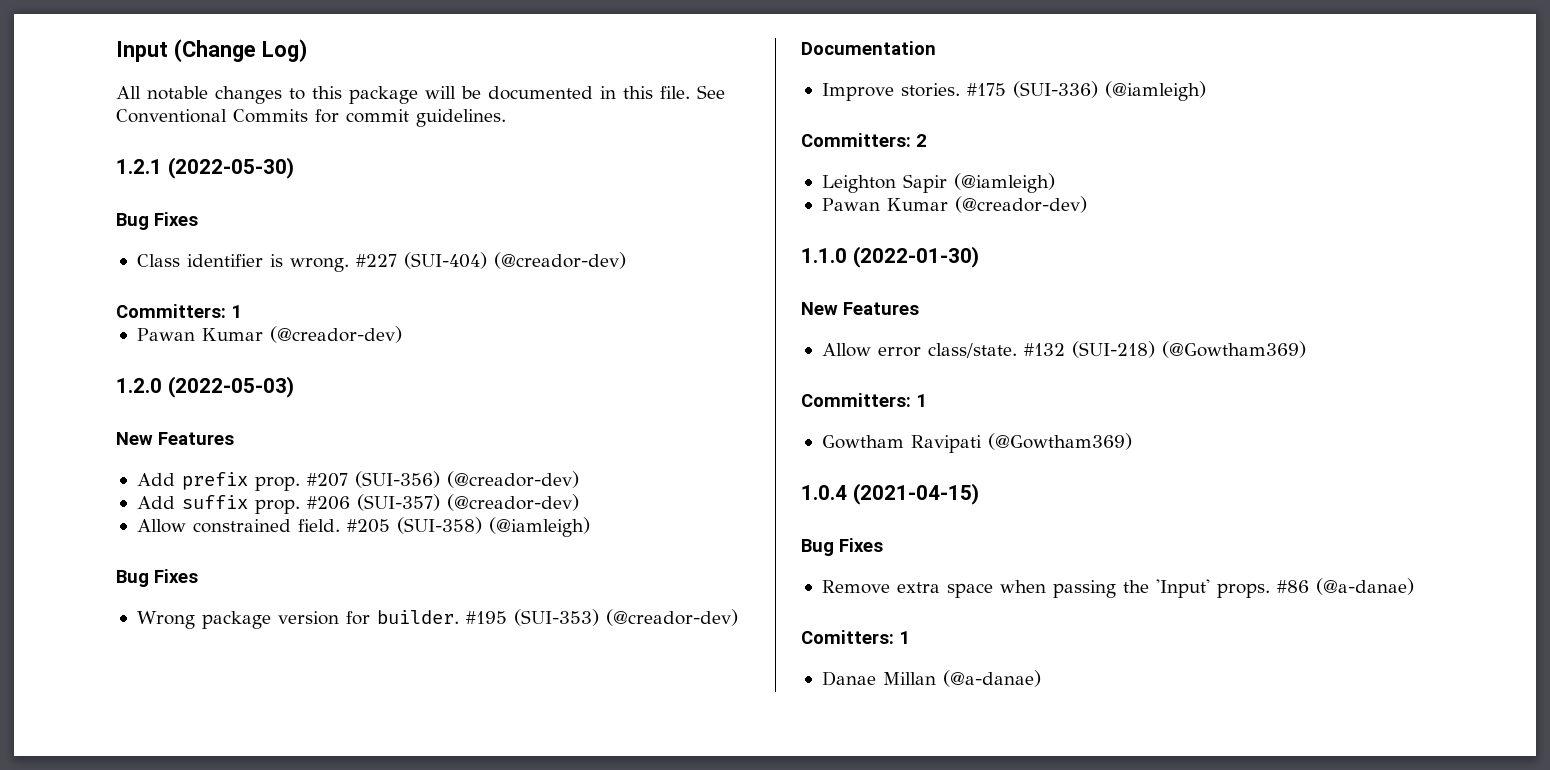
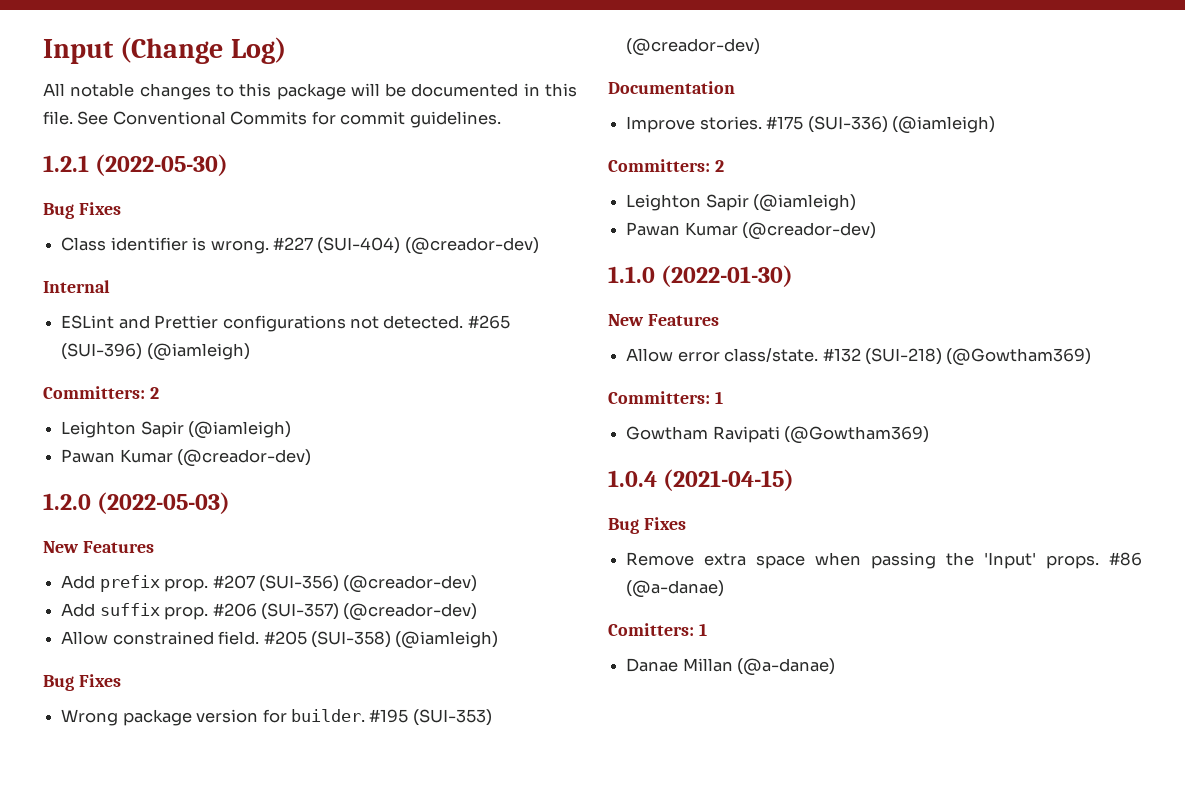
  #227 (SUI-404) (@creador-dev)
- Committers: 1
+ Internal
+ ESLint and Prettier configurations not detected. #265 (SUI-396) (@iamleigh)
+ Committers: 2
+ Leighton Sapir (@iamleigh)

